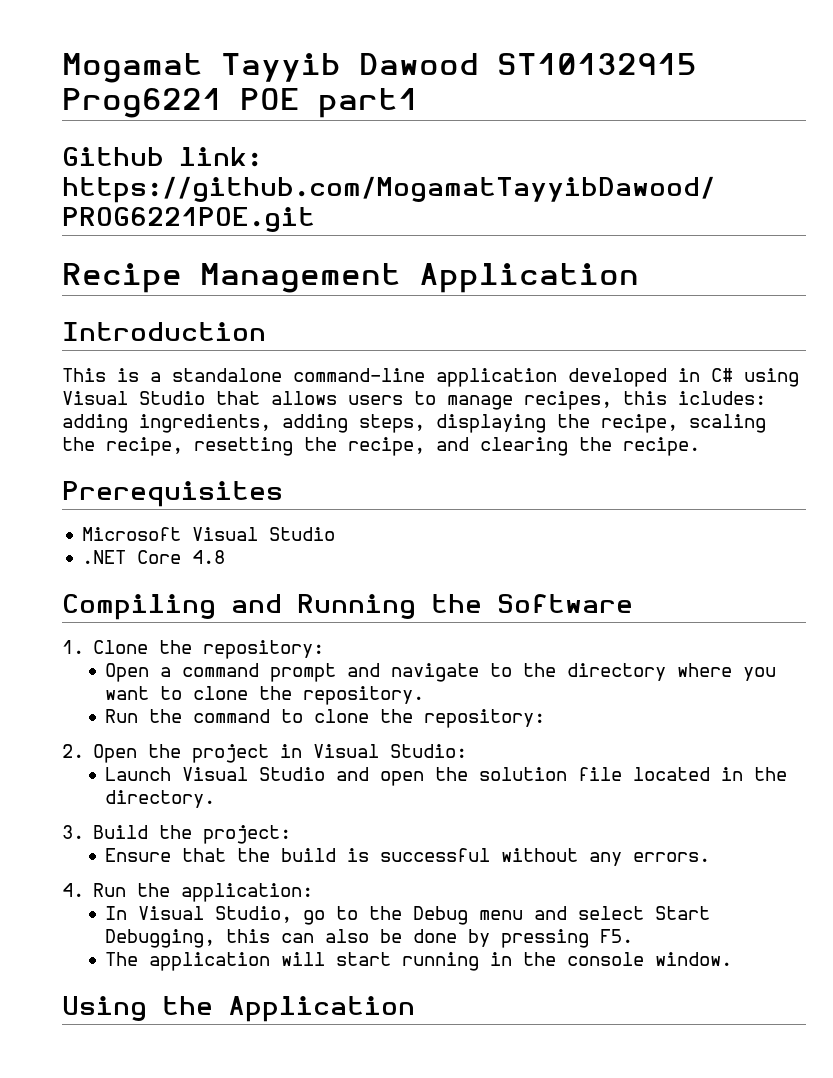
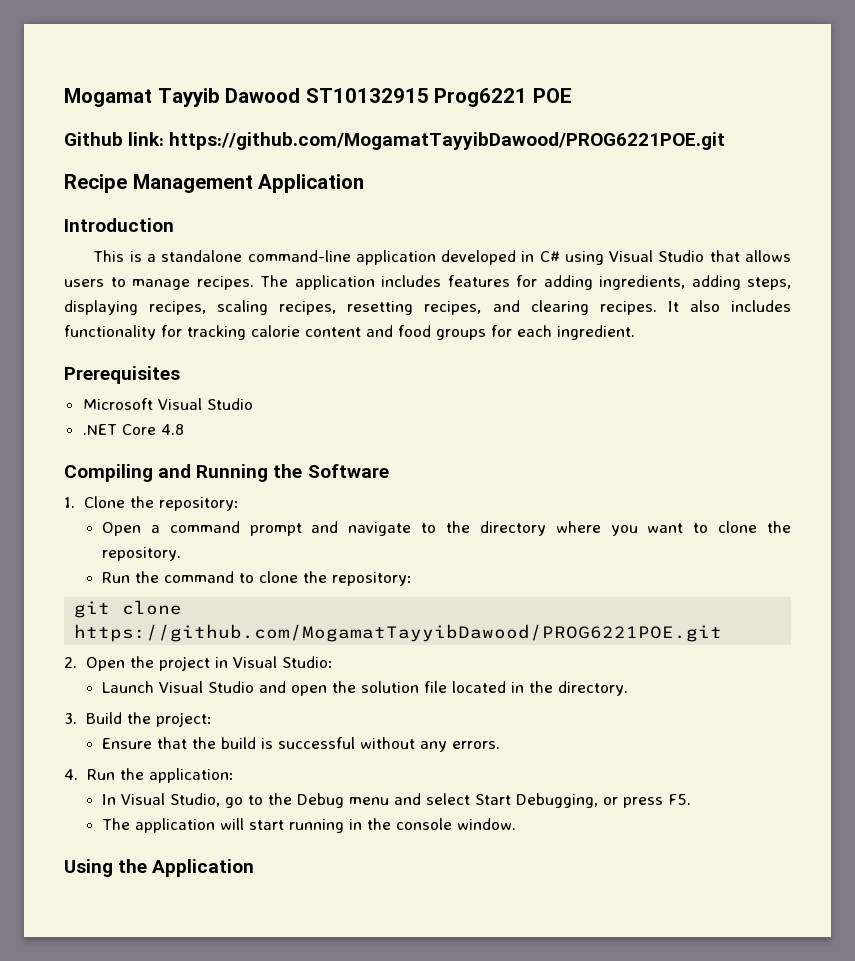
- Mogamat Tayyib Dawood ST10132915 Prog6221 POE part1
+ Mogamat Tayyib Dawood ST10132915 Prog6221 POE
- This is a standalone command-line application developed in C# using Visual Studio that allows users to manage recipes, this icludes: adding ingredients, adding steps, displaying the recipe, scaling the recipe, resetting the recipe, and clearing the recipe.
+ This is a standalone command-line application developed in C# using Visual Studio that allows users to manage recipes. The application includes features for adding ingredients, adding steps, displaying recipes, scaling recipes, resetting recipes, and clearing recipes. It also includes functionality for tracking calorie content and food groups for each ingredient.
+ git clone https://github.com/MogamatTayyibDawood/PROG6221POE.git
- In Visual Studio, go to the Debug menu and select Start Debugging, this can also be done by pressing F5.
+ In Visual Studio, go to the Debug menu and select Start Debugging, or press F5.

